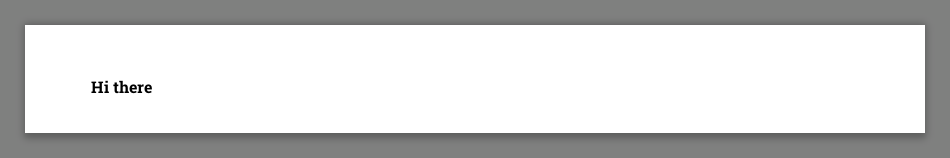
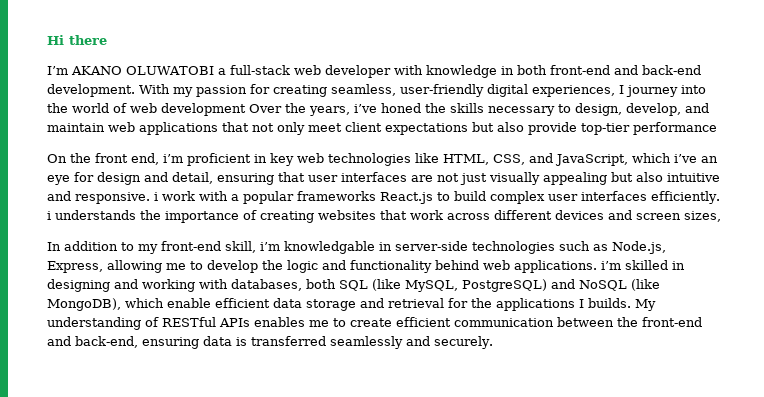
+ I’m AKANO OLUWATOBI a full-stack web developer with knowledge in both front-end and back-end development. With my passion for creating seamless, user-friendly digital experiences, I journey into the world of web development Over the years, i’ve honed the skills necessary to design, develop, and maintain web applications that not only meet client expectations but also provide top-tier performance
+ On the front end, i’m proficient in key web technologies like HTML, CSS, and JavaScript, which i’ve an eye for design and detail, ensuring that user interfaces are not just visually appealing but also intuitive and responsive. i work with a popular frameworks React.js to build complex user interfaces efficiently. i understands the importance of creating websites that work across different devices and screen sizes,
+ In addition to my front-end skill, i’m knowledgable in server-side technologies such as Node.js, Express, allowing me to develop the logic and functionality behind web applications. i’m skilled in designing and working with databases, both SQL (like MySQL, PostgreSQL) and NoSQL (like MongoDB), which enable efficient data storage and retrieval for the applications I builds. My understanding of RESTful APIs enables me to create efficient communication between the front-end and back-end, ensuring data is transferred seamlessly and securely.

